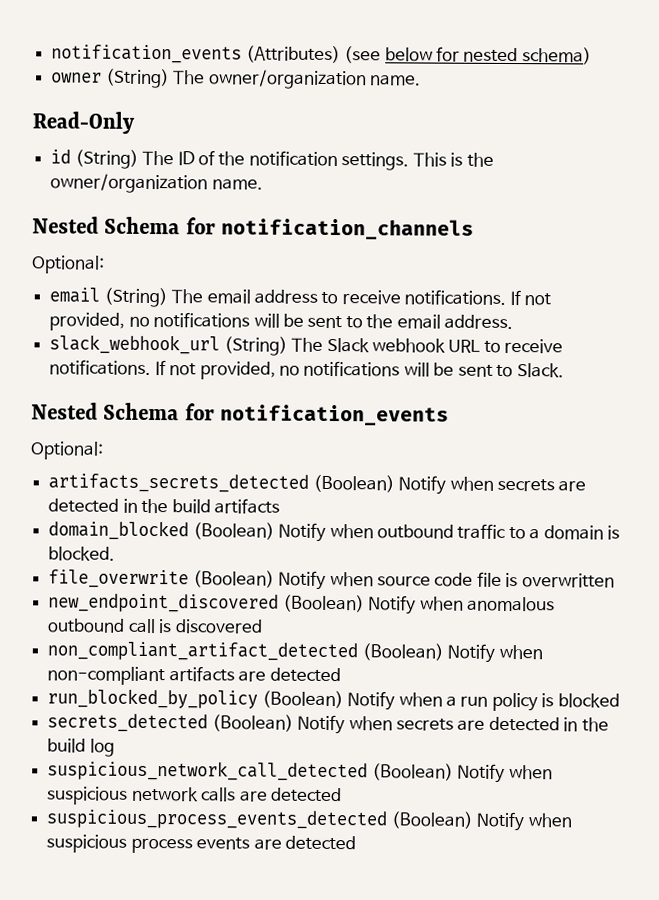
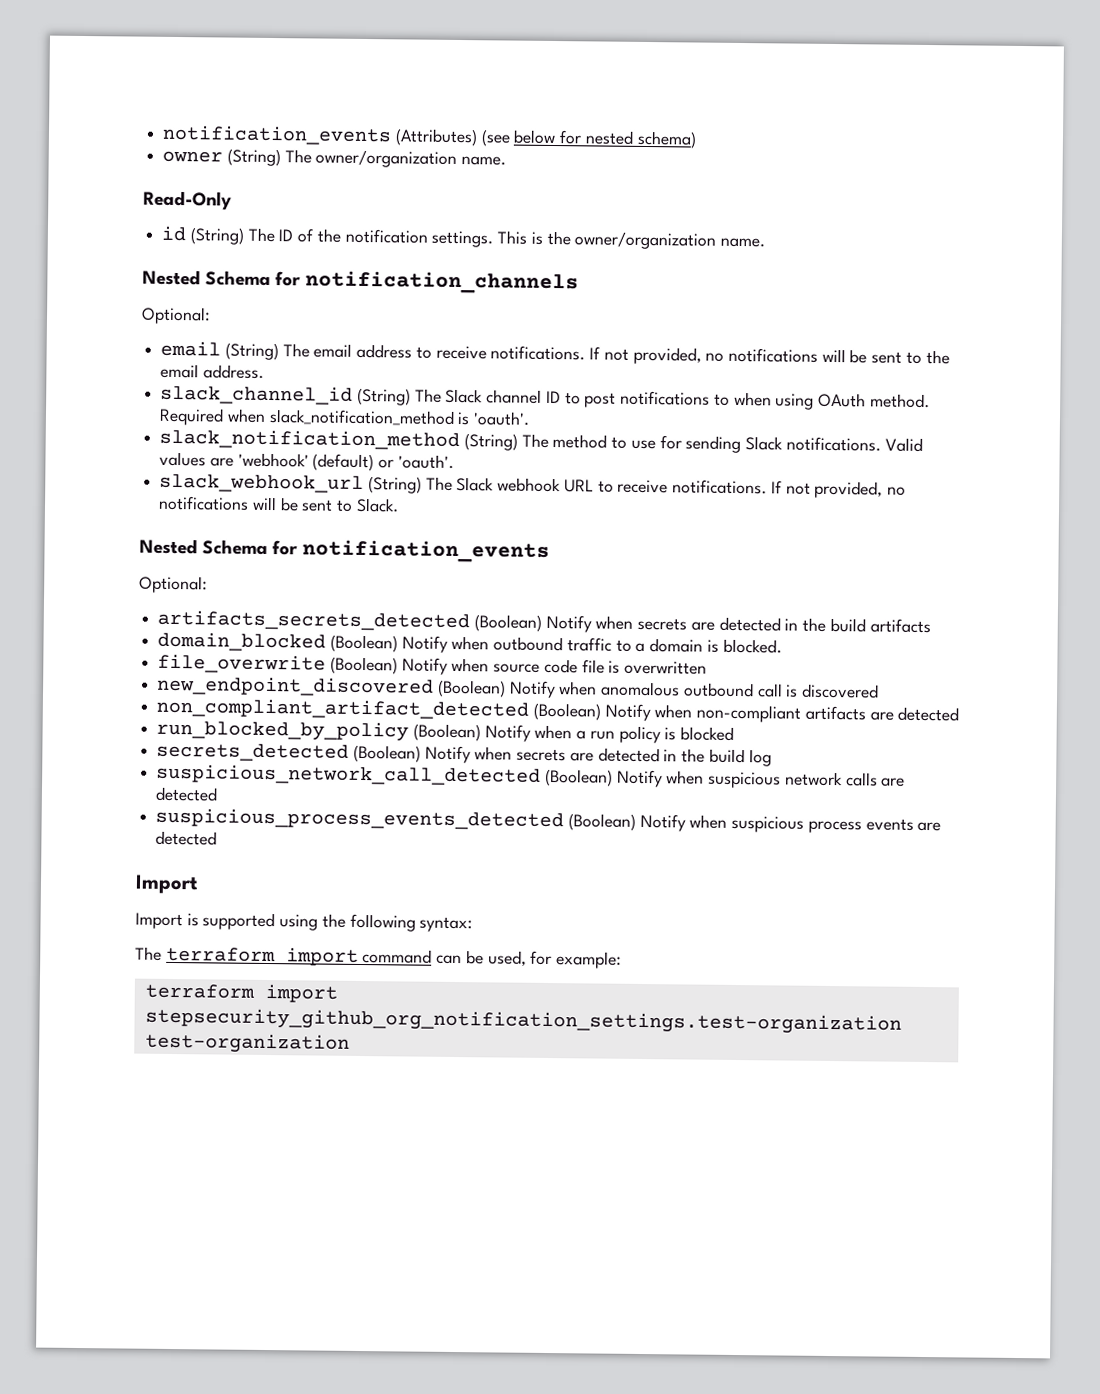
+ slack_channel_id (String) The Slack channel ID to post notifications to when using OAuth method. Required when slack_notification_method is 'oauth'.
+ slack_notification_method (String) The method to use for sending Slack notifications. Valid values are 'webhook' (default) or 'oauth'.
  suspicious_process_events_detected (Boolean) Notify when suspicious process events are detected
+ Import
+ Import is supported using the following syntax:
+ The terraform import command can be used, for example:
+ terraform import stepsecurity_github_org_notification_settings.test-organization test-organization

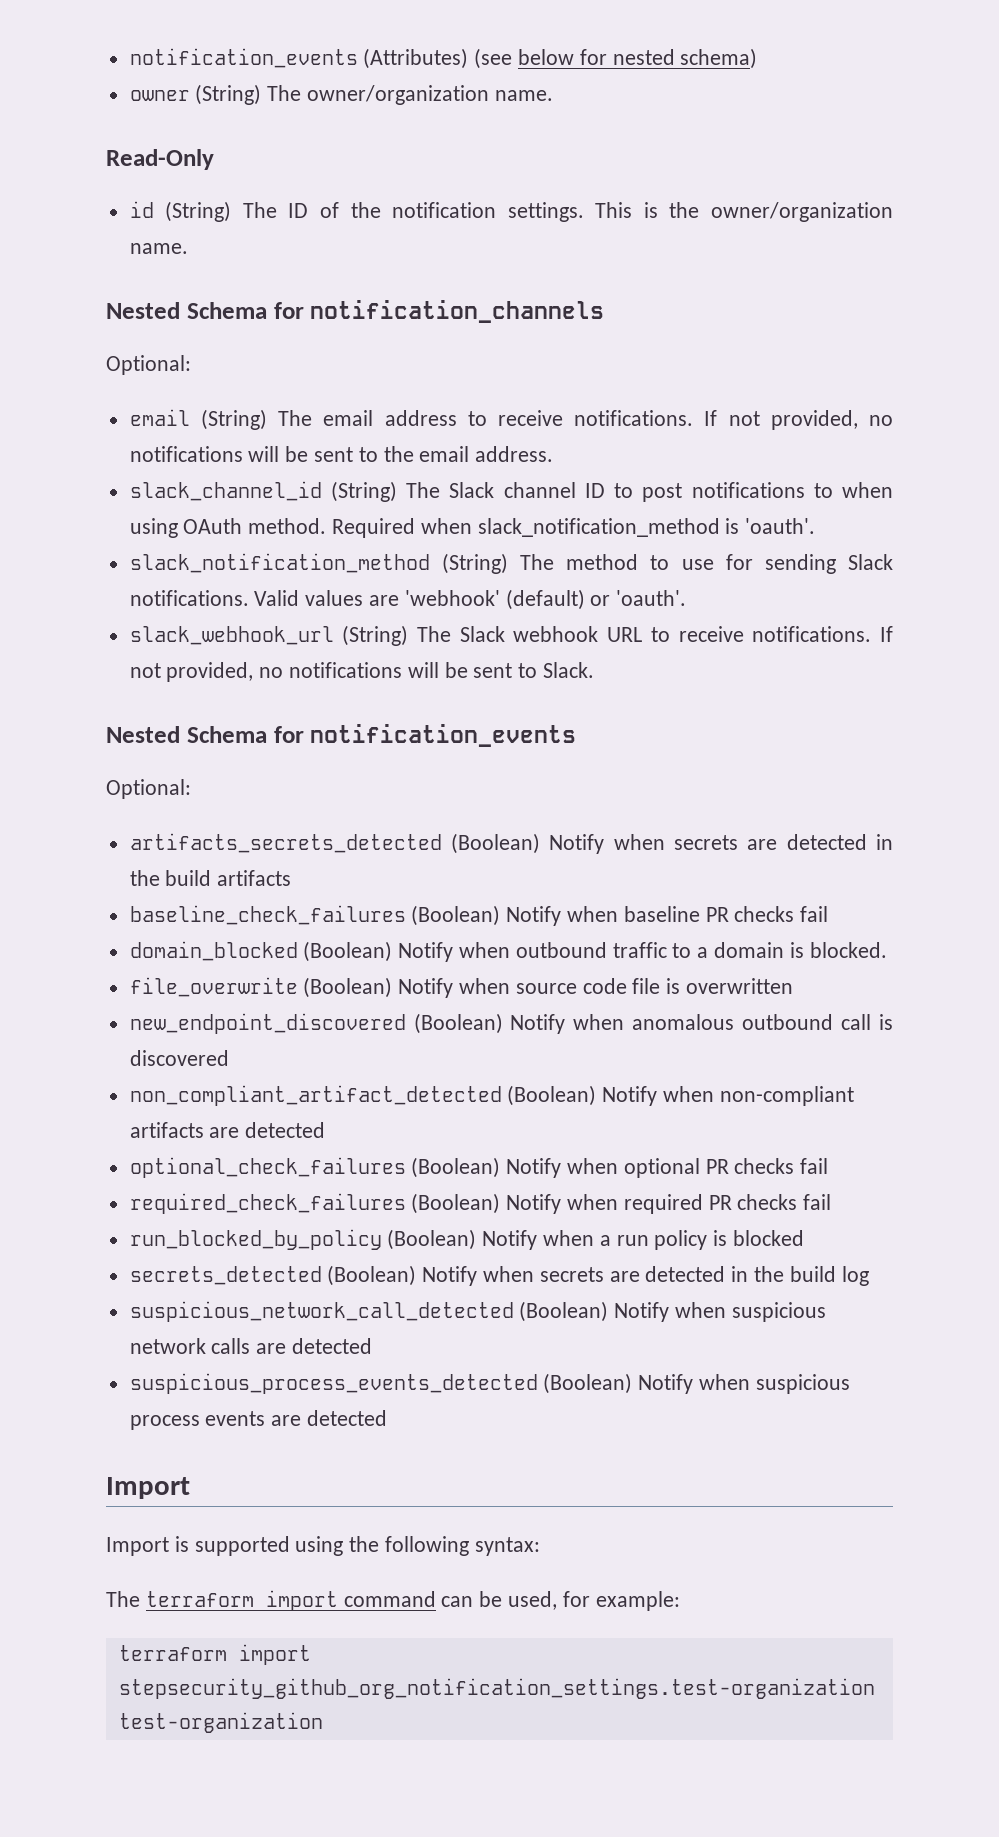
+ baseline_check_failures (Boolean) Notify when baseline PR checks fail
+ optional_check_failures (Boolean) Notify when optional PR checks fail
+ required_check_failures (Boolean) Notify when required PR checks fail

